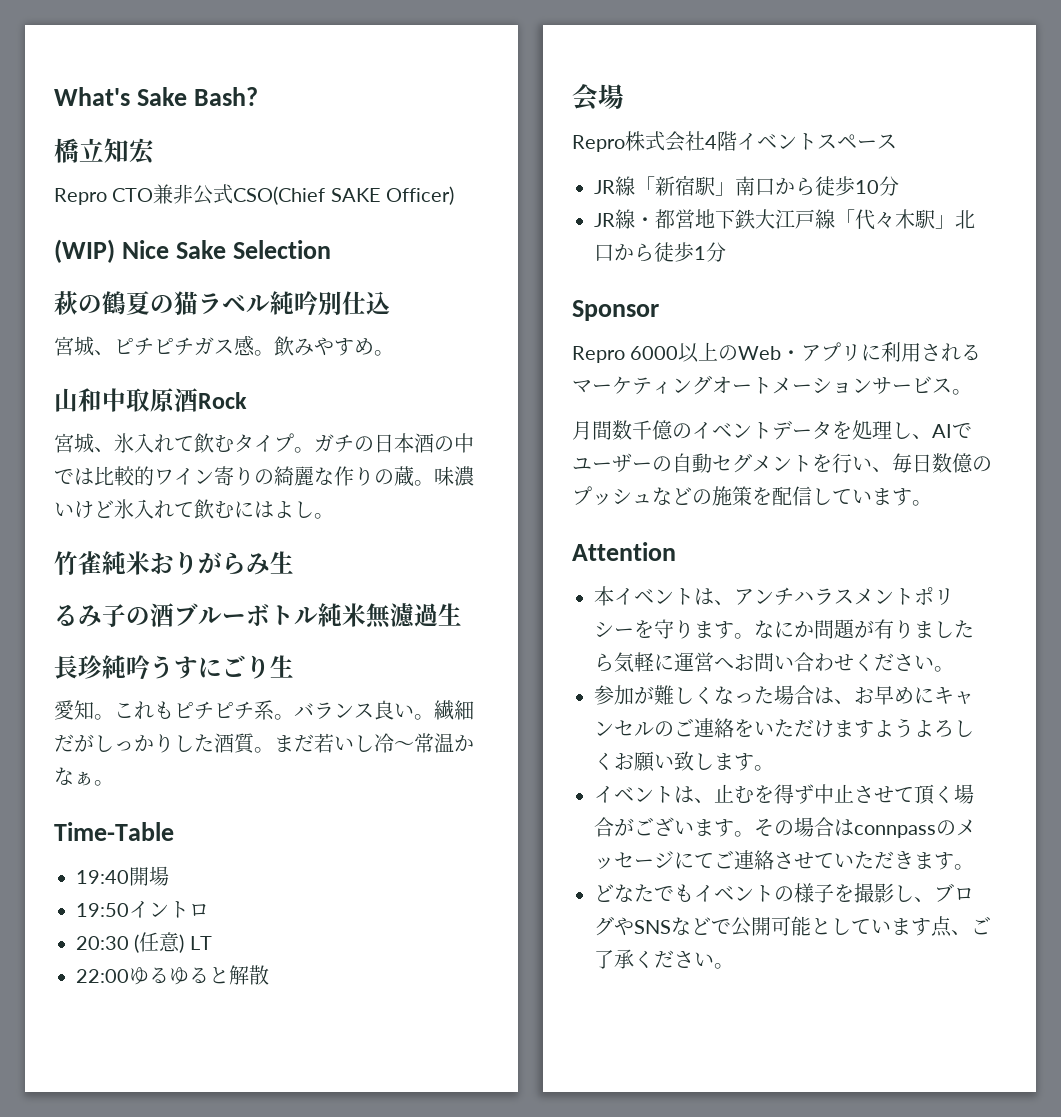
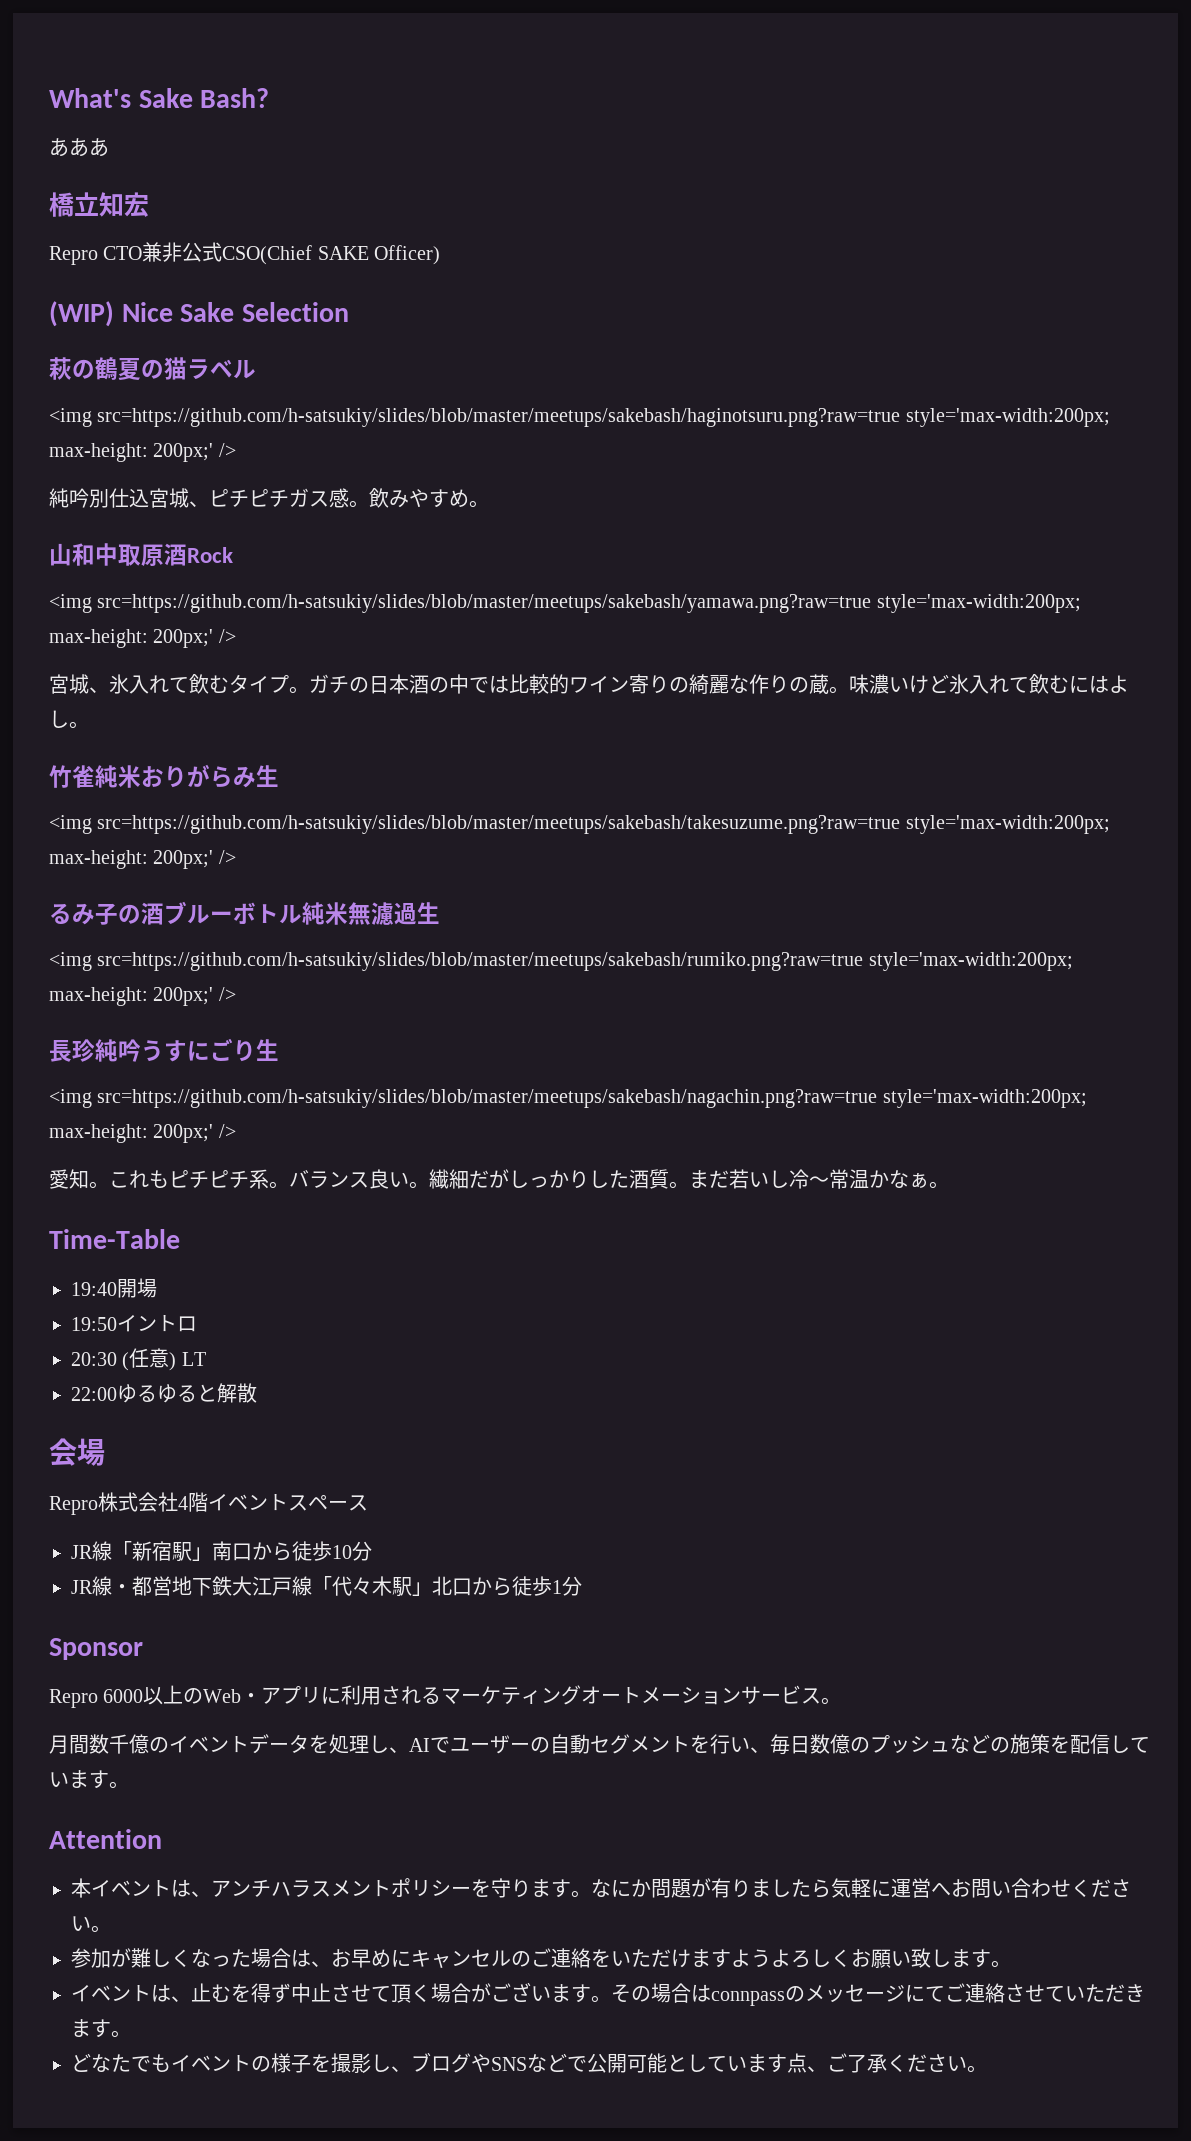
+ あああ
- 萩の鶴夏の猫ラベル純吟別仕込
- 宮城、ピチピチガス感。
+ 萩の鶴夏の猫ラベル
+ <img src=https://github.com/h-satsukiy/slides/blob/master/meetups/sakebash/haginotsuru.png?raw=true style='max-width:200px; max-height: 200px;' />
+ 純吟別仕込宮城、ピチピチガス感。
+ <img src=https://github.com/h-satsukiy/slides/blob/master/meetups/sakebash/yamawa.png?raw=true style='max-width:200px; max-height: 200px;' />
+ <img src=https://github.com/h-satsukiy/slides/blob/master/meetups/sakebash/takesuzume.png?raw=true style='max-width:200px; max-height: 200px;' />
+ <img src=https://github.com/h-satsukiy/slides/blob/master/meetups/sakebash/rumiko.png?raw=true style='max-width:200px; max-height: 200px;' />
+ <img src=https://github.com/h-satsukiy/slides/blob/master/meetups/sakebash/nagachin.png?raw=true style='max-width:200px; max-height: 200px;' />

